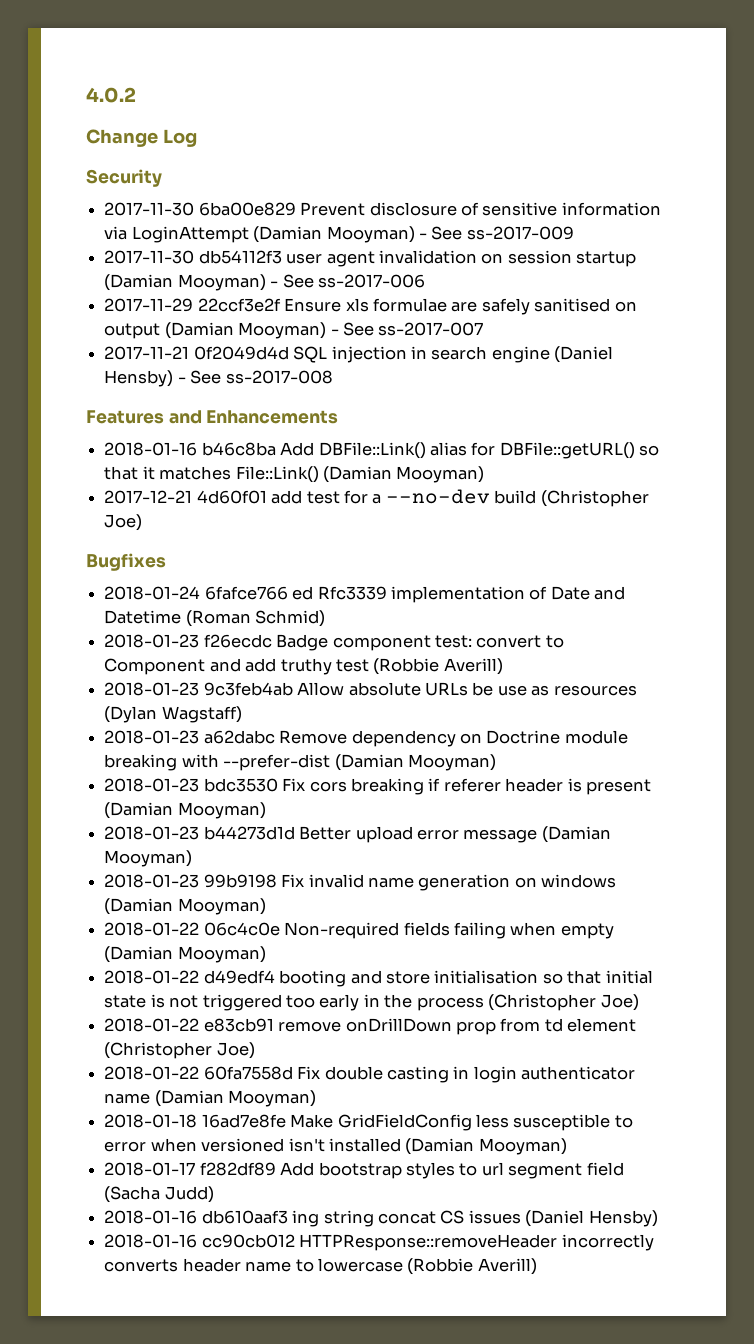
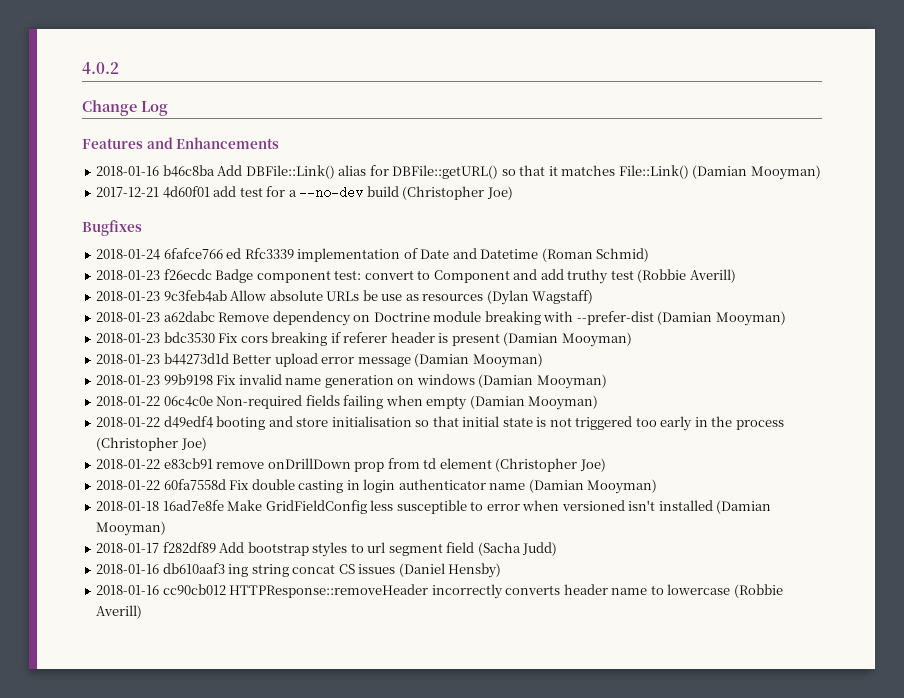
- Security
- 2017-11-30 6ba00e829 Prevent disclosure of sensitive information via LoginAttempt (Damian Mooyman) - See ss-2017-009
- 2017-11-30 db54112f3 user agent invalidation on session startup (Damian Mooyman) - See ss-2017-006
- 2017-11-29 22ccf3e2f Ensure xls formulae are safely sanitised on output (Damian Mooyman) - See ss-2017-007
- 2017-11-21 0f2049d4d SQL injection in search engine (Daniel Hensby) - See ss-2017-008

